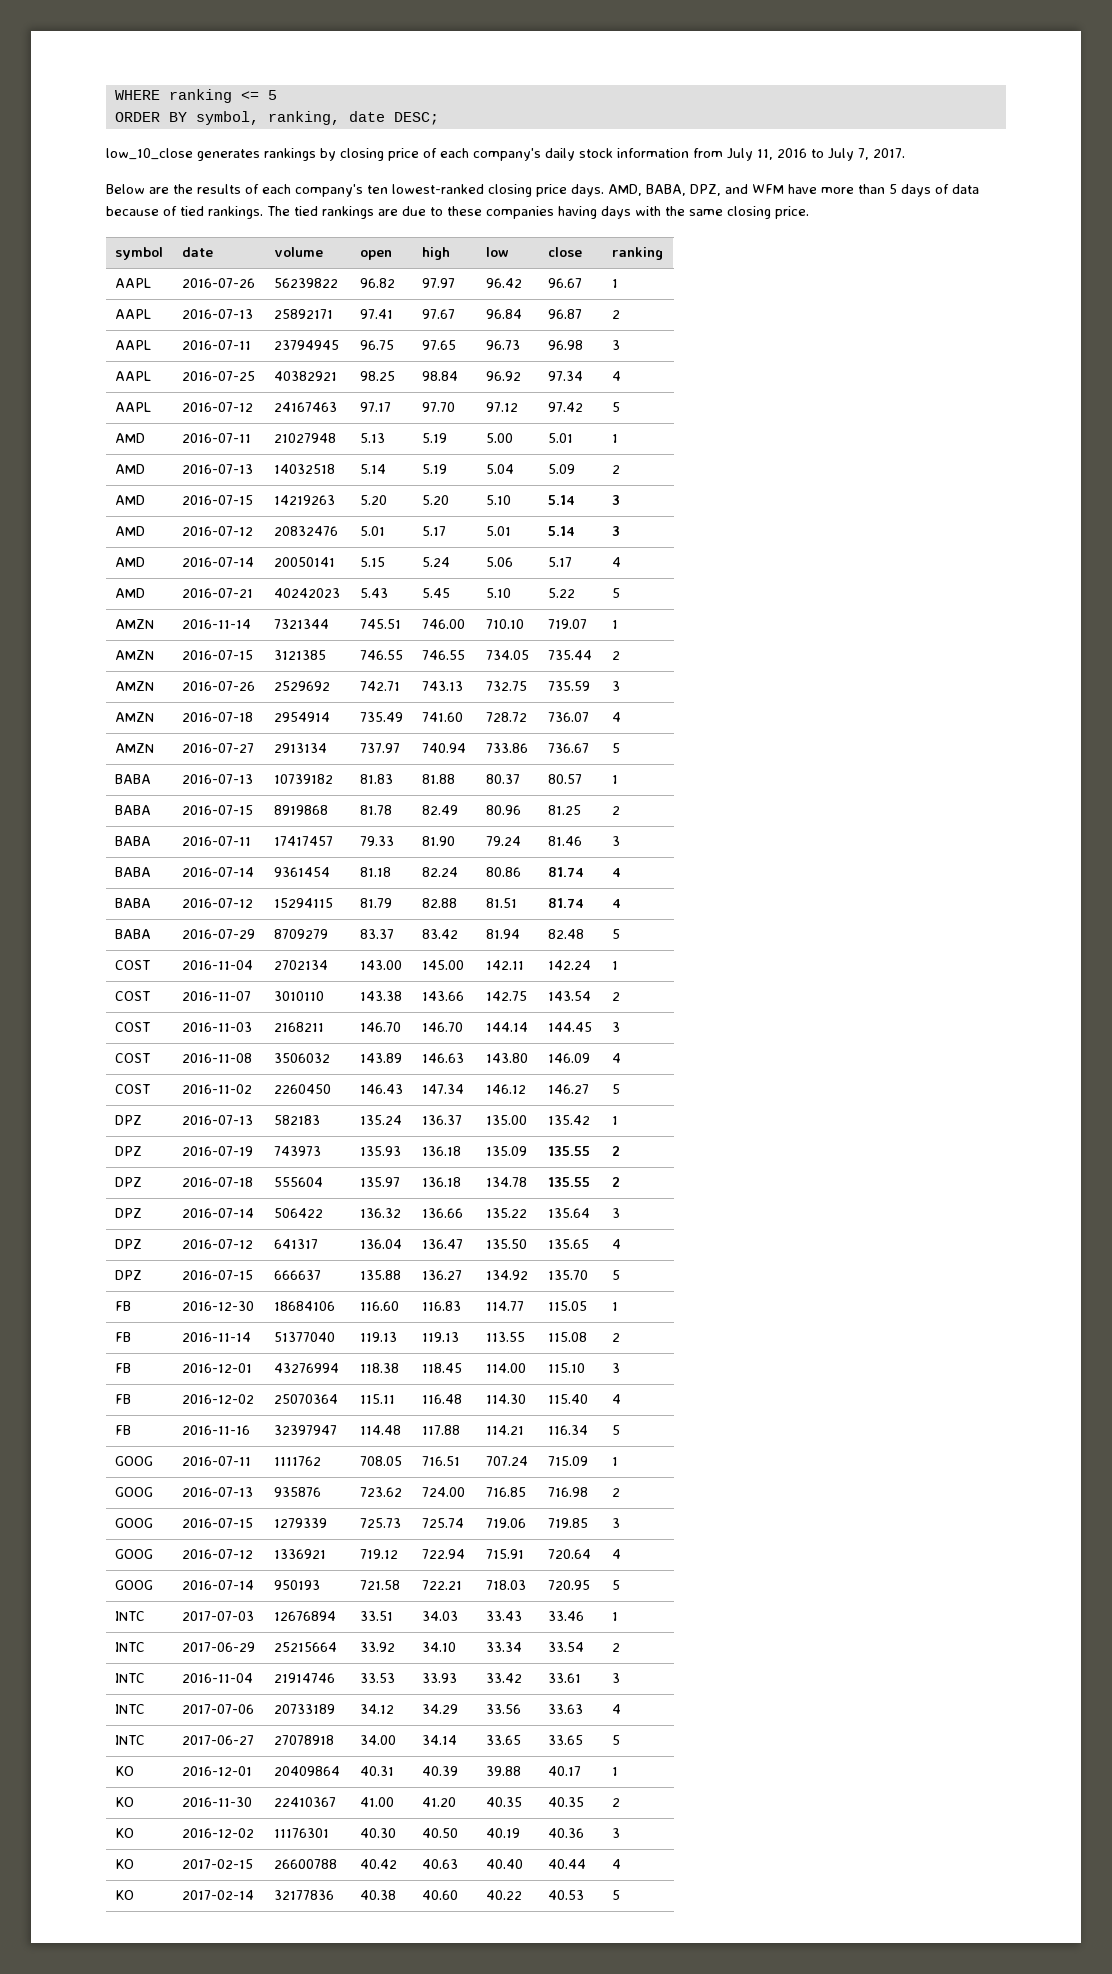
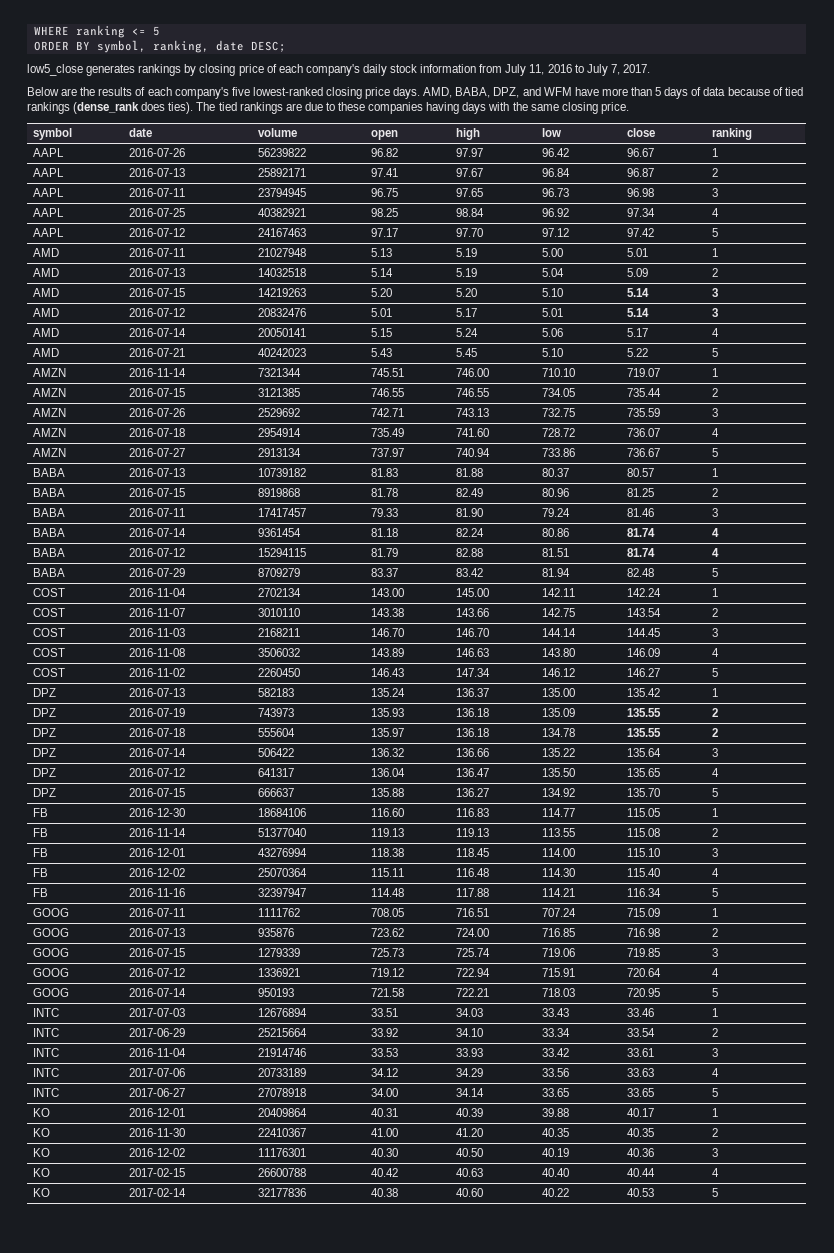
- low_10_close generates rankings by closing price of each company's daily stock information from July 11, 2016 to July 7, 2017.
+ low5_close generates rankings by closing price of each company's daily stock information from July 11, 2016 to July 7, 2017.
- Below are the results of each company's ten lowest-ranked closing price days.
+ Below are the results of each company's five lowest-ranked closing price days.
- AMD, BABA, DPZ, and WFM have more than 5 days of data because of tied rankings.
+ AMD, BABA, DPZ, and WFM have more than 5 days of data because of tied rankings (dense_rank does ties).

